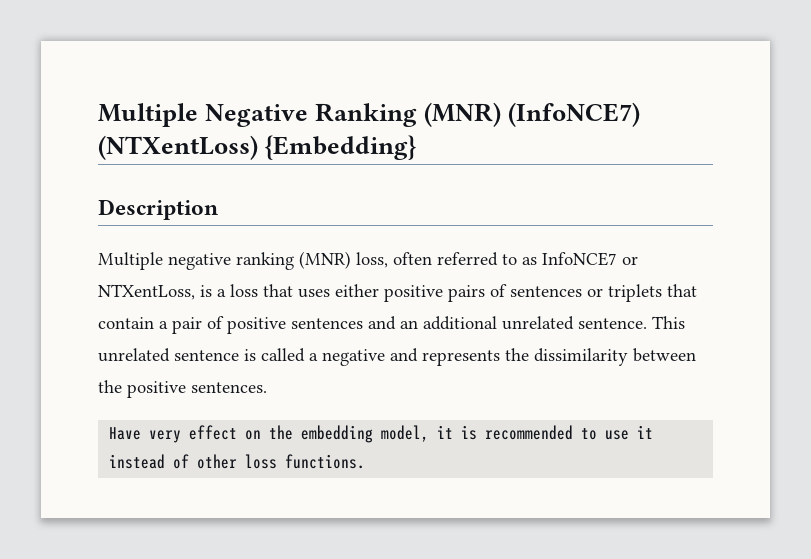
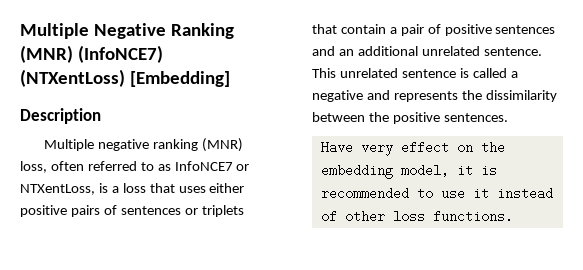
- Multiple Negative Ranking (MNR) (InfoNCE7) (NTXentLoss) {Embedding}
+ Multiple Negative Ranking (MNR) (InfoNCE7) (NTXentLoss) [Embedding]

